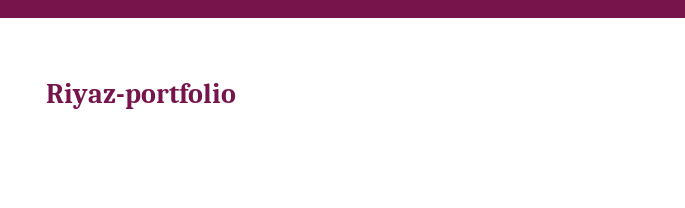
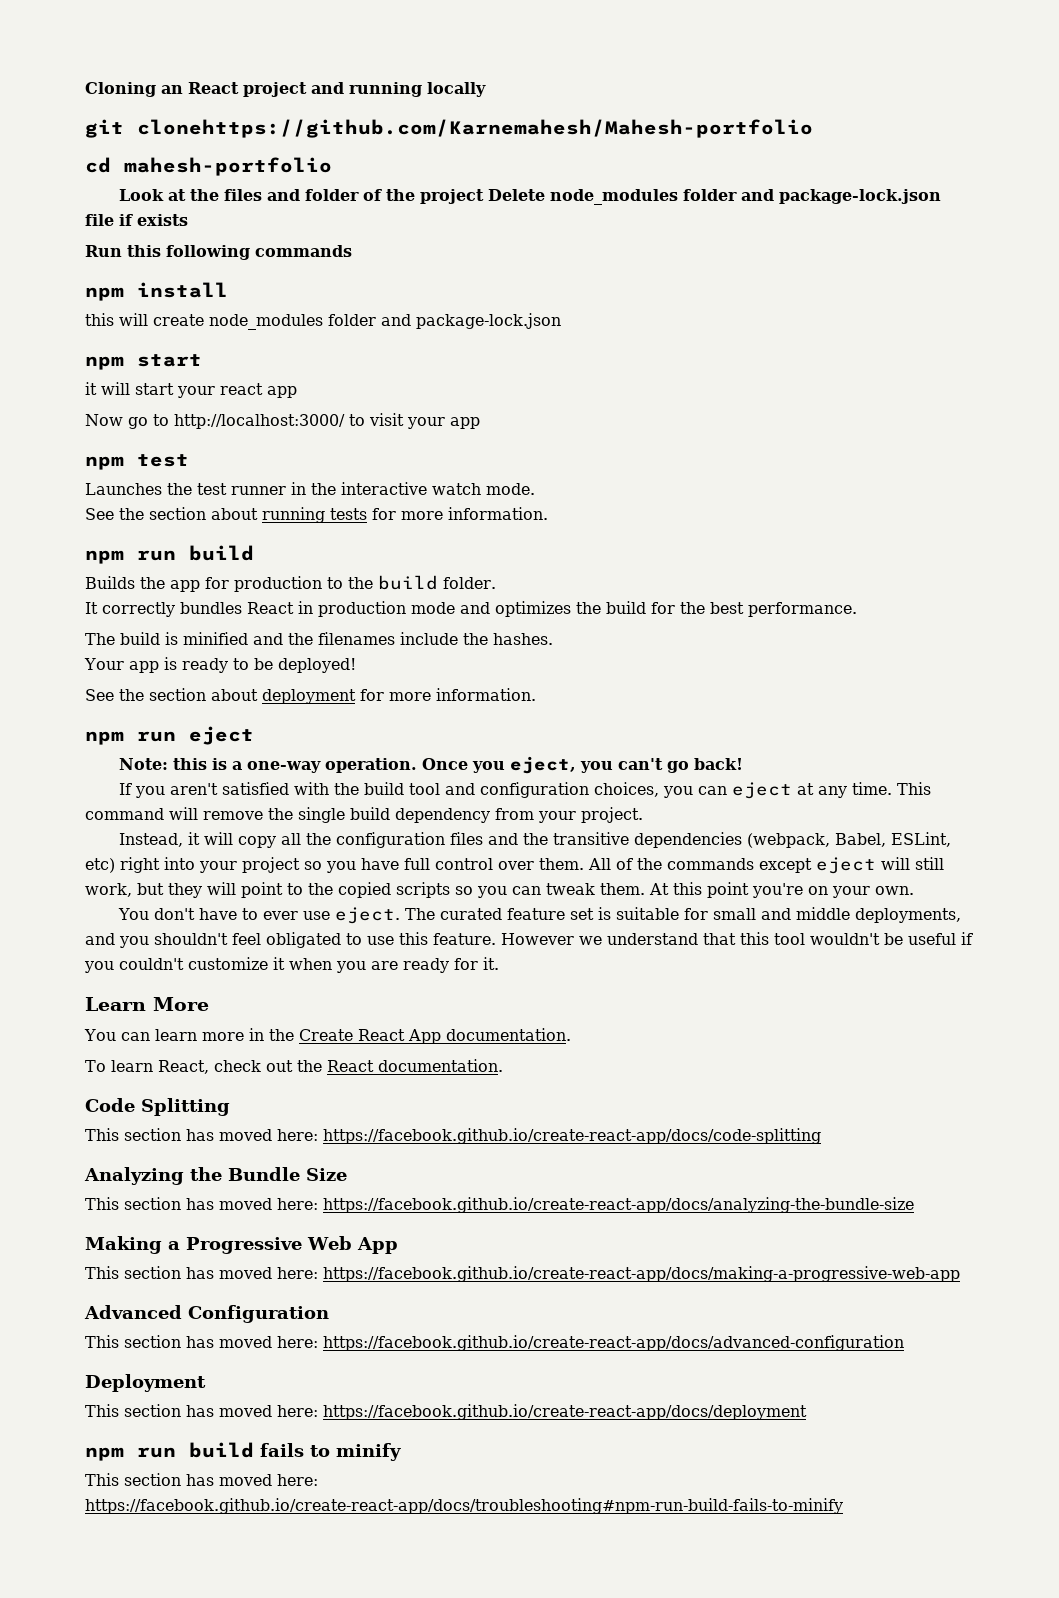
- Riyaz-portfolio
+ Cloning an React project and running locally
+ git clonehttps://github.com/Karnemahesh/Mahesh-portfolio
+ cd mahesh-portfolio
+ Look at the files and folder of the project Delete node_modules folder and package-lock.json file if exists
+ Run this following commands
+ npm install
+ this will create node_modules folder and package-lock.json
+ npm start
+ it will start your react app
+ Now go to http://localhost:3000/ to visit your app
+ npm test
+ Launches the test runner in the interactive watch mode.
+ See the section about running tests for more information.
+ npm run build
+ Builds the app for production to the build folder.
+ It correctly bundles React in production mode and optimizes the build for the best performance.
+ The build is minified and the filenames include the hashes.
+ Your app is ready to be deployed!
+ See the section about deployment for more information.
+ npm run eject
+ Note: this is a one-way operation. Once you eject, you can't go back!
+ If you aren't satisfied with the build tool and configuration choices, you can eject at any time. This command will remove the single build dependency from your project.
+ Instead, it will copy all the configuration files and the transitive dependencies (webpack, Babel, ESLint, etc) right into your project so you have full control over them. All of the commands except eject will still work, but they will point to the copied scripts so you can tweak them. At this point you're on your own.
+ You don't have to ever use eject. The curated feature set is suitable for small and middle deployments, and you shouldn't feel obligated to use this feature. However we understand that this tool wouldn't be useful if you couldn't customize it when you are ready for it.
+ Learn More
+ You can learn more in the Create React App documentation.
+ To learn React, check out the React documentation.
+ Code Splitting
+ This section has moved here: https://facebook.github.io/create-react-app/docs/code-splitting
+ Analyzing the Bundle Size
+ This section has moved here: https://facebook.github.io/create-react-app/docs/analyzing-the-bundle-size
+ Making a Progressive Web App
+ This section has moved here: https://facebook.github.io/create-react-app/docs/making-a-progressive-web-app
+ Advanced Configuration
+ This section has moved here: https://facebook.github.io/create-react-app/docs/advanced-configuration
+ Deployment
+ This section has moved here: https://facebook.github.io/create-react-app/docs/deployment
+ npm run build fails to minify
+ This section has moved here: https://facebook.github.io/create-react-app/docs/troubleshooting#npm-run-build-fails-to-minify

